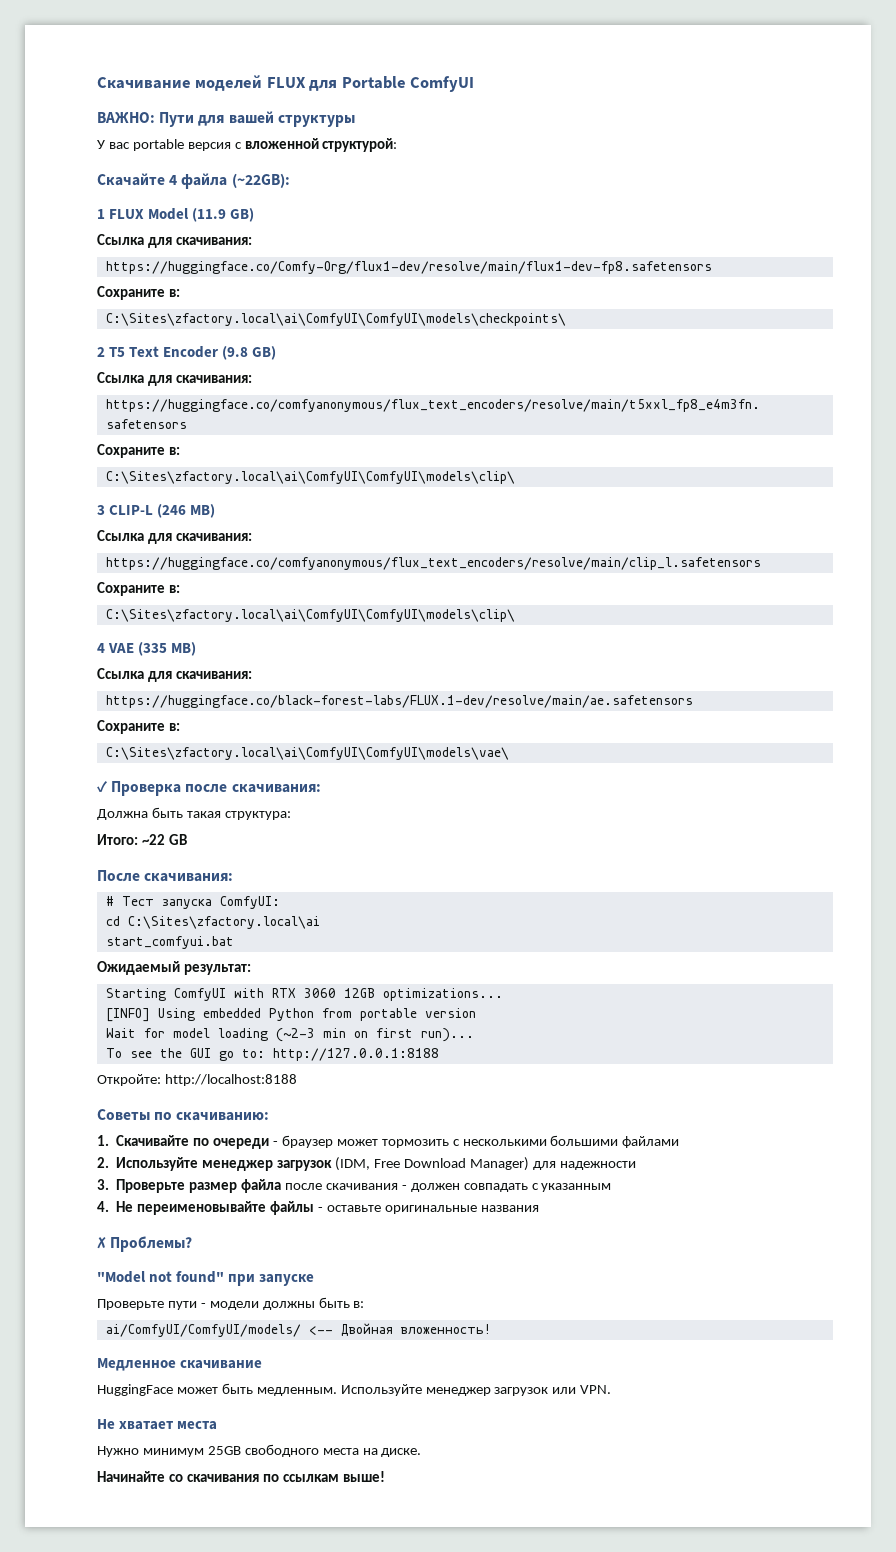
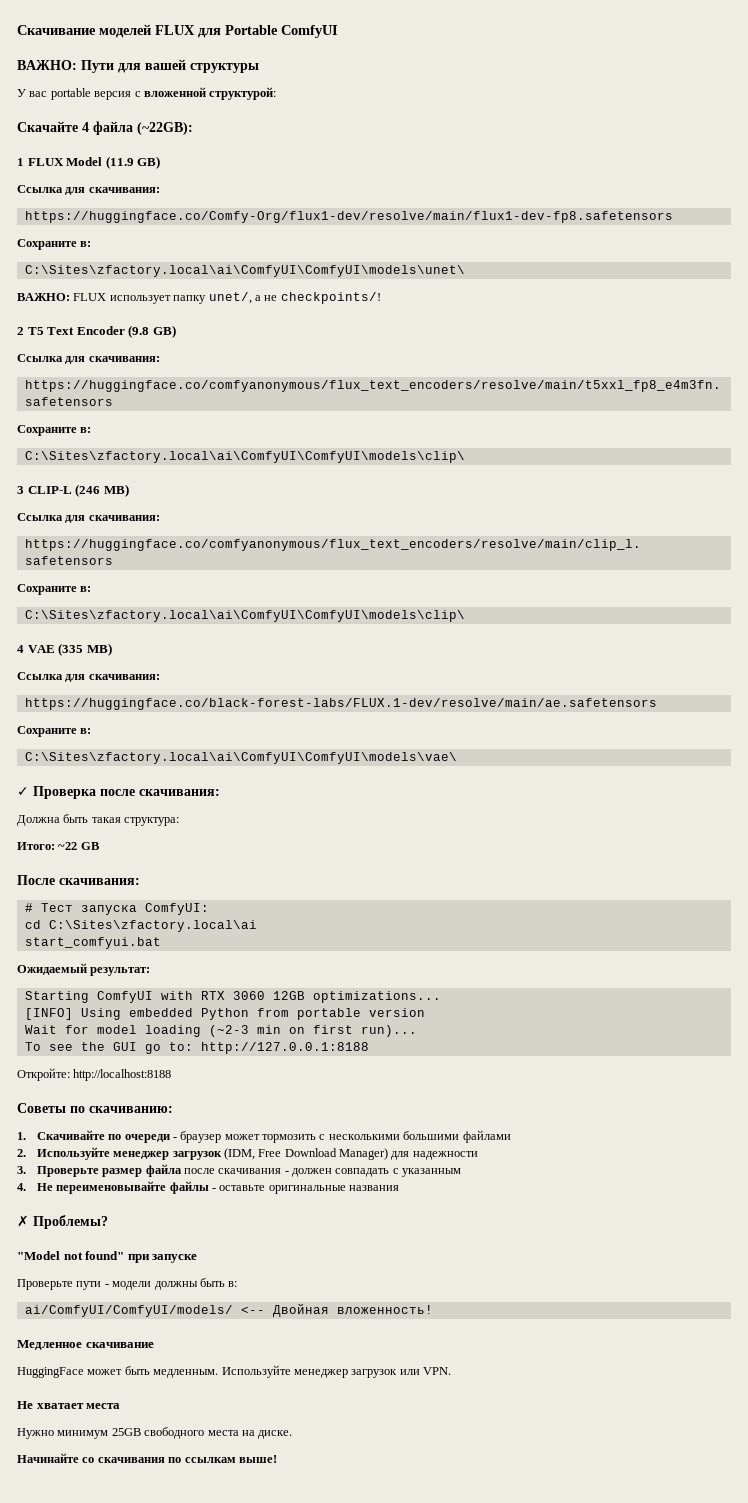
- C:\Sites\zfactory.local\ai\ComfyUI\ComfyUI\models\checkpoints\
+ C:\Sites\zfactory.local\ai\ComfyUI\ComfyUI\models\unet\
+ ВАЖНО: FLUX использует папку unet/, а не checkpoints/!

